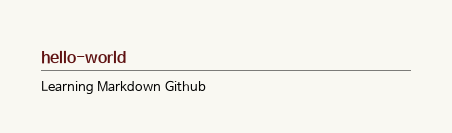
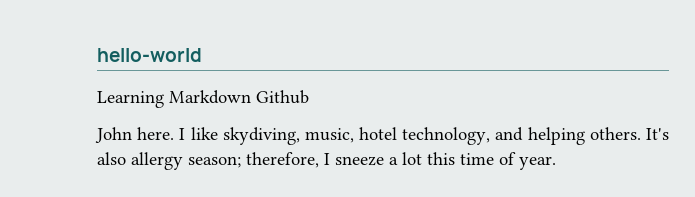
+ John here. I like skydiving, music, hotel technology, and helping others. It's also allergy season; therefore, I sneeze a lot this time of year.

